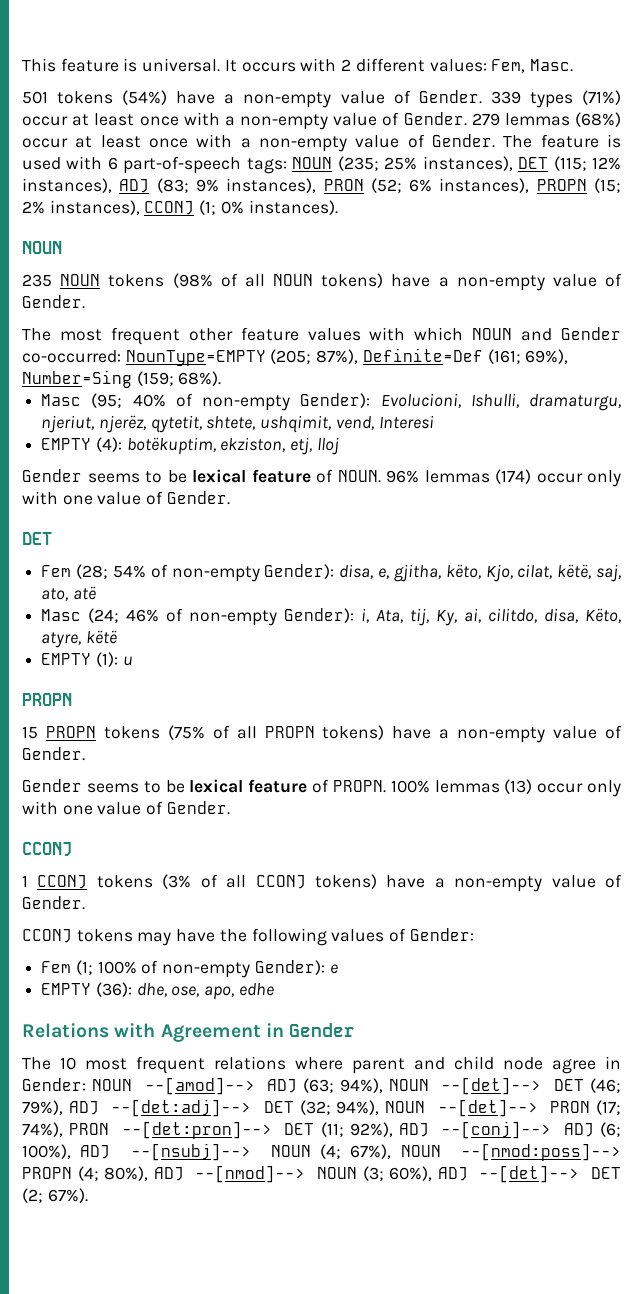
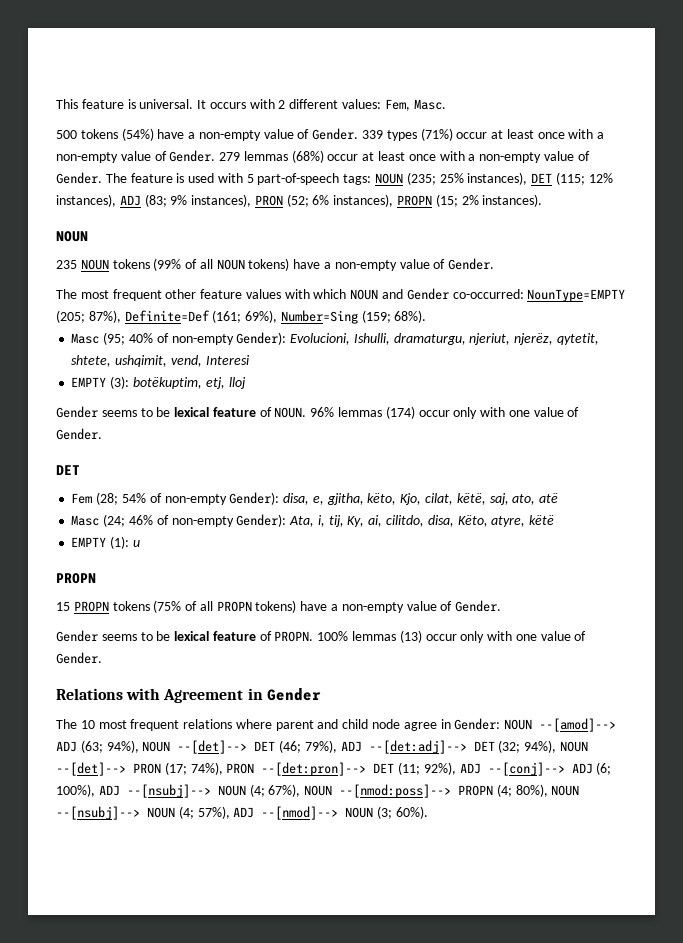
- 501 tokens (54%) have a non-empty value of Gender.
+ 500 tokens (54%) have a non-empty value of Gender.
- The feature is used with 6 part-of-speech tags: NOUN (235; 25% instances), DET (115; 12% instances), ADJ (83; 9% instances), PRON (52; 6% instances), PROPN (15; 2% instances), CCONJ (1; 0% instances).
+ The feature is used with 5 part-of-speech tags: NOUN (235; 25% instances), DET (115; 12% instances), ADJ (83; 9% instances), PRON (52; 6% instances), PROPN (15; 2% instances).
- 235 NOUN tokens (98% of all NOUN tokens) have a non-empty value of Gender.
+ 235 NOUN tokens (99% of all NOUN tokens) have a non-empty value of Gender.
- EMPTY (4): botëkuptim, ekziston, etj, lloj
+ EMPTY (3): botëkuptim, etj, lloj
- Masc (24; 46% of non-empty Gender): i, Ata, tij, Ky, ai, cilitdo, disa, Këto, atyre, këtë
+ Masc (24; 46% of non-empty Gender): Ata, i, tij, Ky, ai, cilitdo, disa, Këto, atyre, këtë
  100% lemmas (13) occur only with one value of Gender.
- CCONJ
- 1 CCONJ tokens (3% of all CCONJ tokens) have a non-empty value of Gender.
- CCONJ tokens may have the following values of Gender:
- Fem (1; 100% of non-empty Gender): e
- EMPTY (36): dhe, ose, apo, edhe
- The 10 most frequent relations where parent and child node agree in Gender: NOUN --[amod]--> ADJ (63; 94%), NOUN --[det]--> DET (46; 79%), ADJ --[det:adj]--> DET (32; 94%), NOUN --[det]--> PRON (17; 74%), PRON --[det:pron]--> DET (11; 92%), ADJ --[conj]--> ADJ (6; 100%), ADJ --[nsubj]--> NOUN (4; 67%), NOUN --[nmod:poss]--> PROPN (4; 80%), ADJ --[nmod]--> NOUN (3; 60%), ADJ --[det]--> DET (2; 67%).
+ The 10 most frequent relations where parent and child node agree in Gender: NOUN --[amod]--> ADJ (63; 94%), NOUN --[det]--> DET (46; 79%), ADJ --[det:adj]--> DET (32; 94%), NOUN --[det]--> PRON (17; 74%), PRON --[det:pron]--> DET (11; 92%), ADJ --[conj]--> ADJ (6; 100%), ADJ --[nsubj]--> NOUN (4; 67%), NOUN --[nmod:poss]--> PROPN (4; 80%), NOUN --[nsubj]--> NOUN (4; 57%), ADJ --[nmod]--> NOUN (3; 60%).

